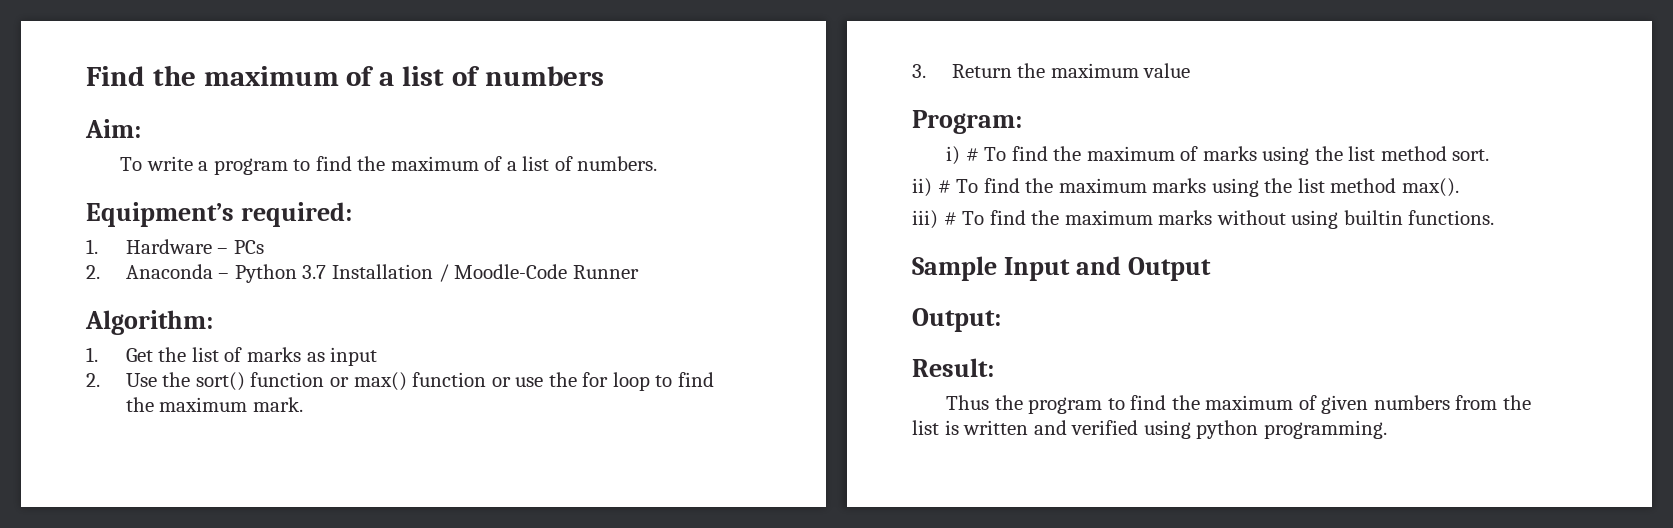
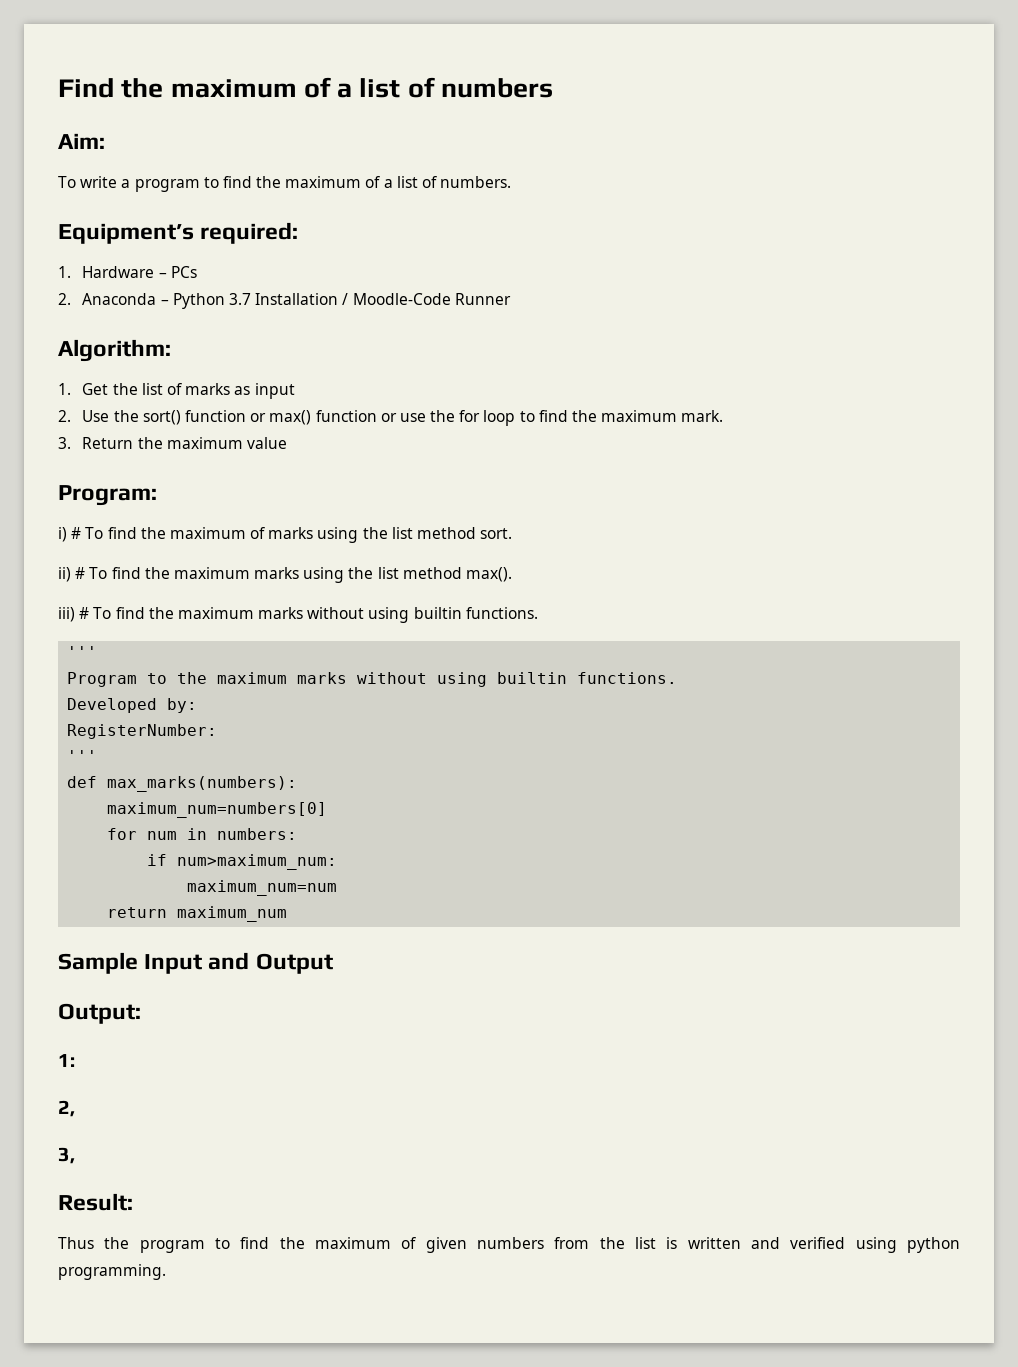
  iii) # To find the maximum marks without using builtin functions.
+ '''
+ Program to the maximum marks without using builtin functions.
+ Developed by:
+ RegisterNumber:
+ '''
+ def max_marks(numbers):
+ maximum_num=numbers[0]
+ for num in numbers:
+ if num>maximum_num:
+ maximum_num=num
+ return maximum_num
+ 1:
+ 2,
+ 3,

